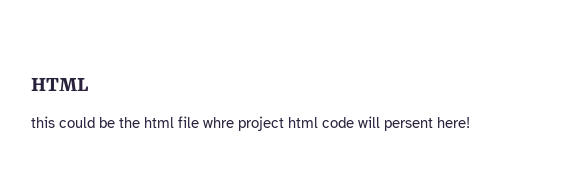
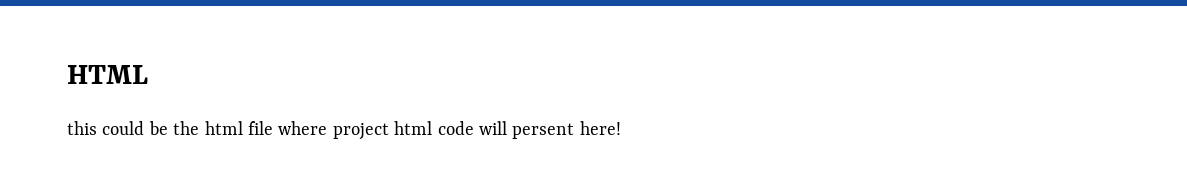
- this could be the html file whre project html code will persent here!
+ this could be the html file where project html code will persent here!

